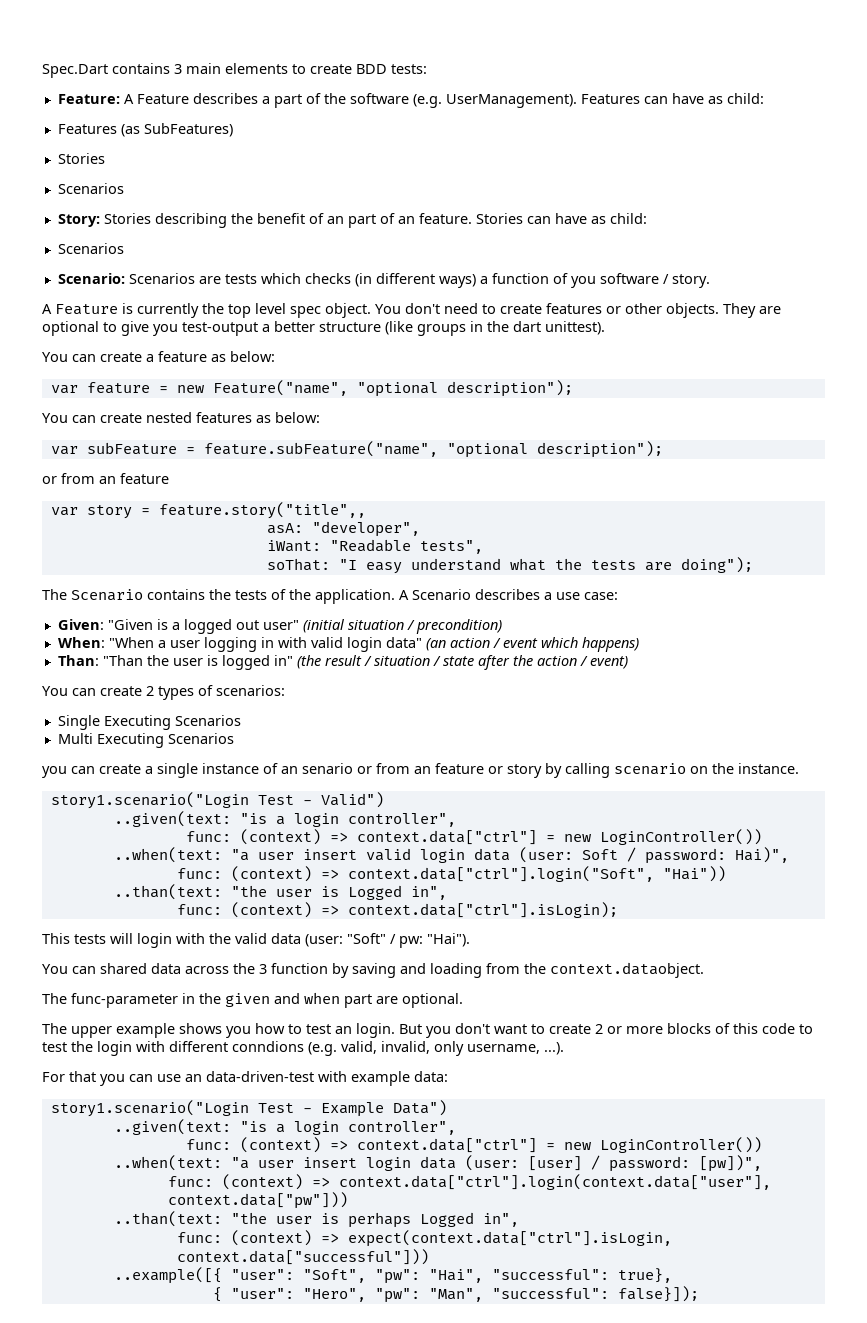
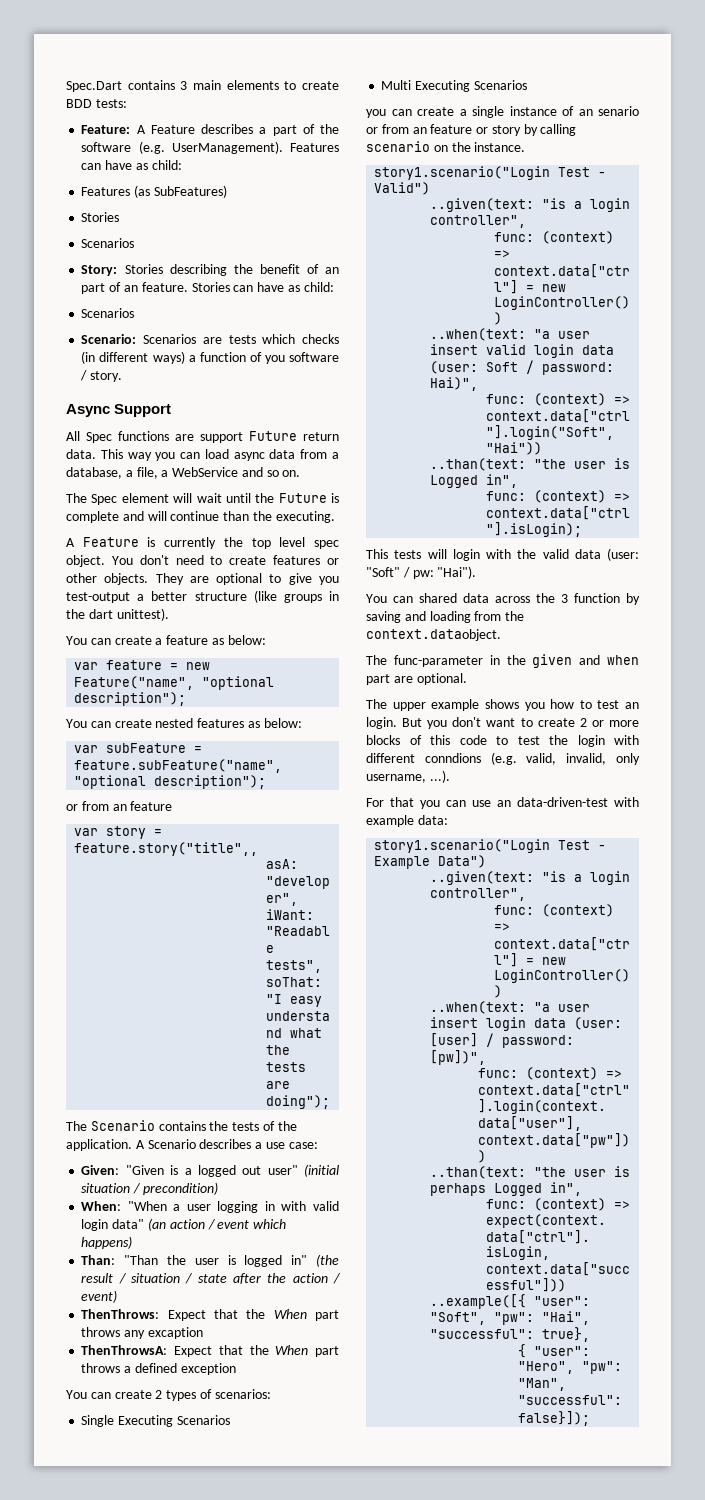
+ Async Support
+ All Spec functions are support Future return data. This way you can load async data from a database, a file, a WebService and so on.
+ The Spec element will wait until the Future is complete and will continue than the executing.
+ ThenThrows: Expect that the When part throws any excaption
+ ThenThrowsA: Expect that the When part throws a defined exception

